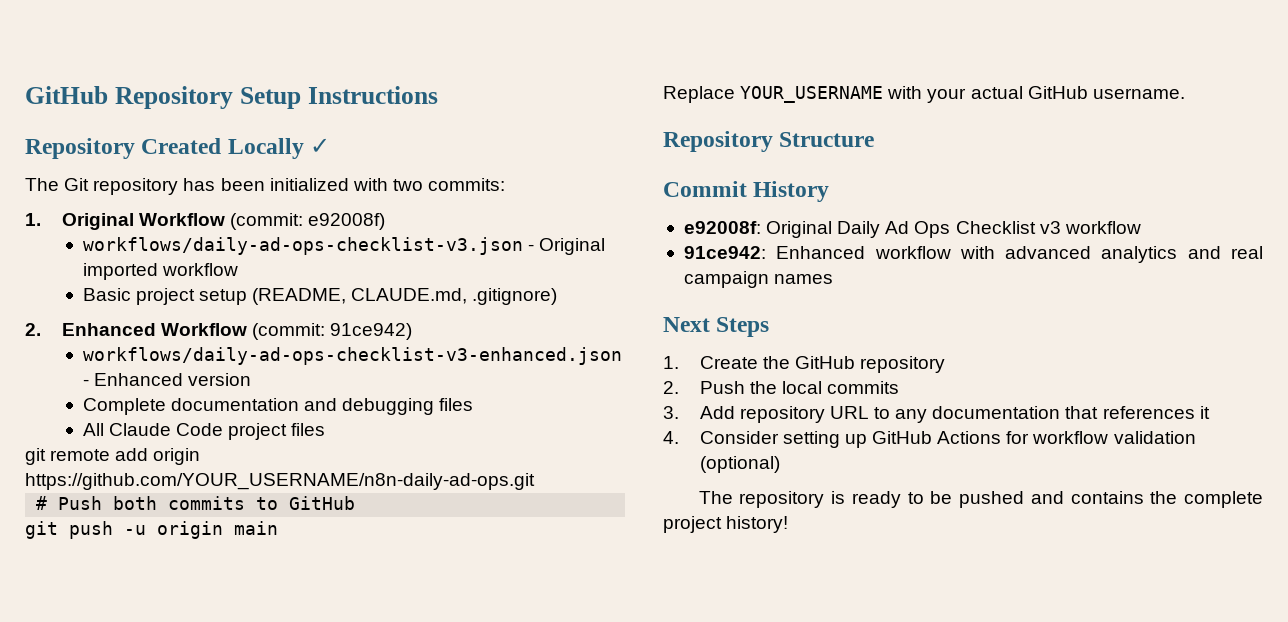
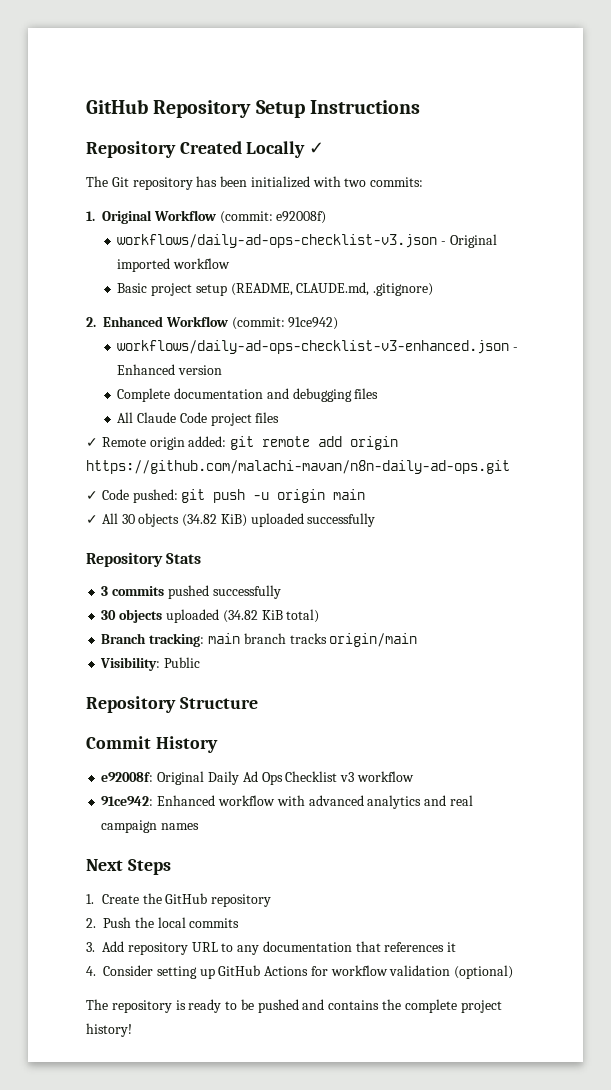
- git remote add origin https://github.com/YOUR_USERNAME/n8n-daily-ad-ops.git
- # Push both commits to GitHub
- git push -u origin main
+ ✓ Remote origin added: git remote add origin https://github.com/malachi-mavan/n8n-daily-ad-ops.git
+ ✓ Code pushed: git push -u origin main
- Replace YOUR_USERNAME with your actual GitHub username.
+ ✓ All 30 objects (34.82 KiB) uploaded successfully
+ Repository Stats
+ 3 commits pushed successfully
+ 30 objects uploaded (34.82 KiB total)
+ Branch tracking: main branch tracks origin/main
+ Visibility: Public

